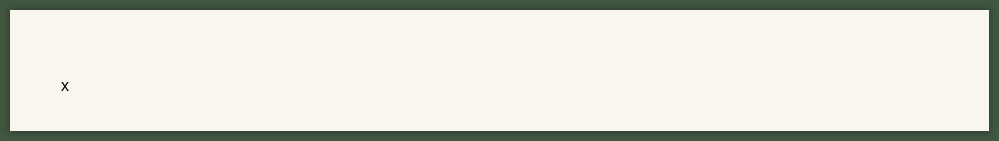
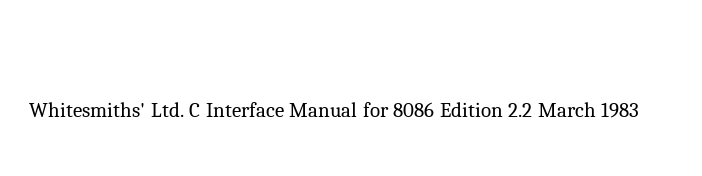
- x
+ Whitesmiths' Ltd. C Interface Manual for 8086 Edition 2.2 March 1983

